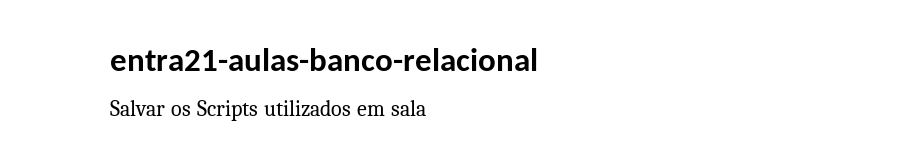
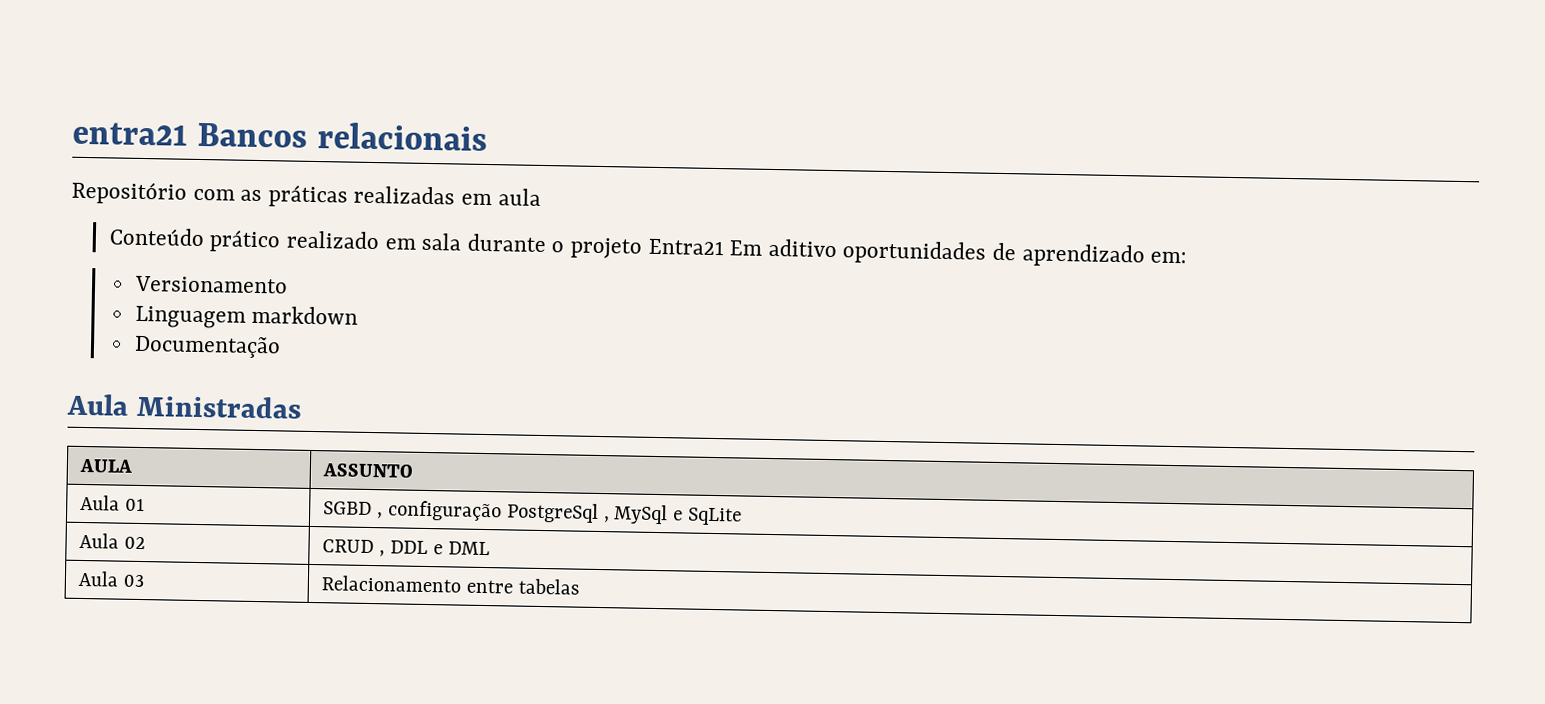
- entra21-aulas-banco-relacional
- Salvar os Scripts utilizados em sala
+ entra21 Bancos relacionais
+ Repositório com as práticas realizadas em aula
+ Conteúdo prático realizado em sala durante o projeto Entra21 Em aditivo oportunidades de aprendizado em:
+ Versionamento
+ Linguagem markdown
+ Documentação
+ Aula Ministradas
+ AULA | ASSUNTO
+ Aula 01 | SGBD , configuração PostgreSql , MySql e SqLite
+ Aula 02 | CRUD , DDL e DML
+ Aula 03 | Relacionamento entre tabelas

